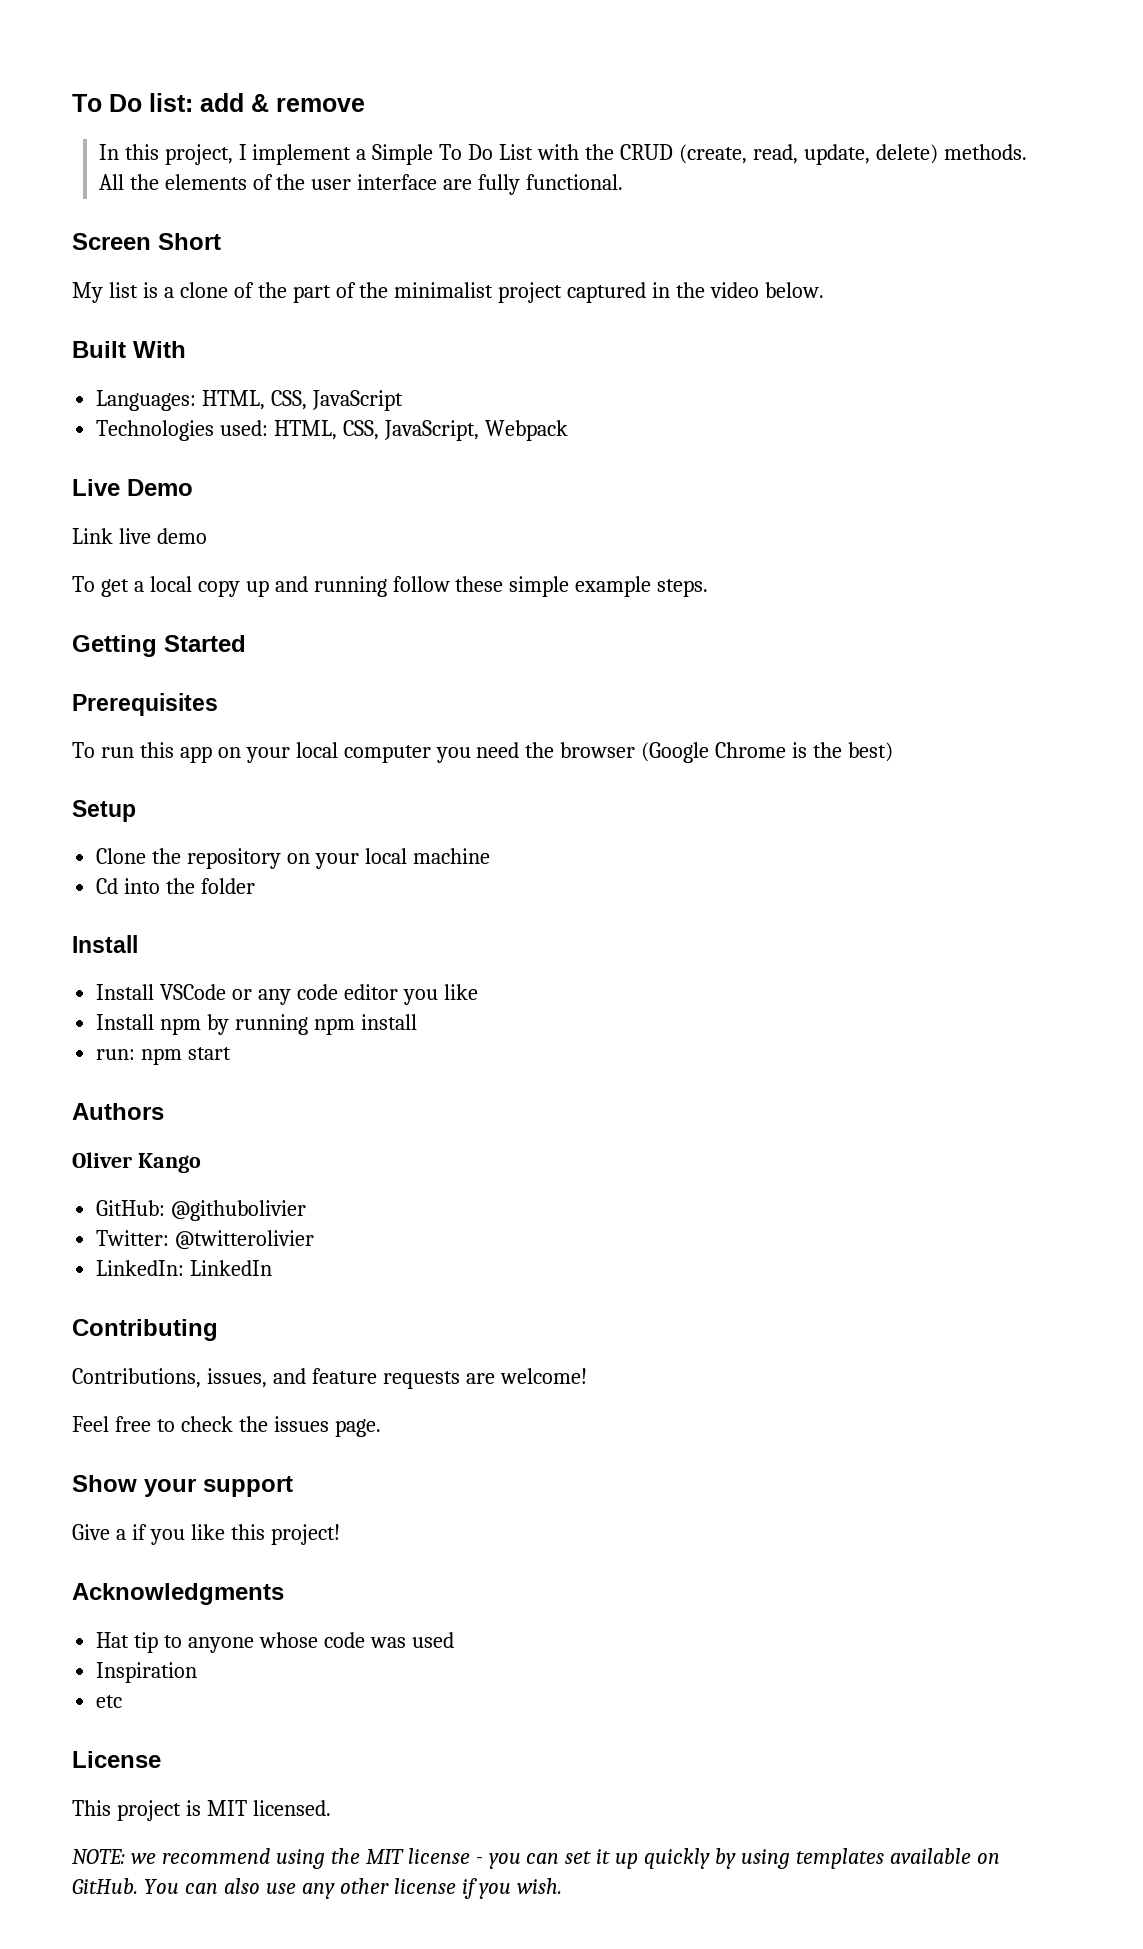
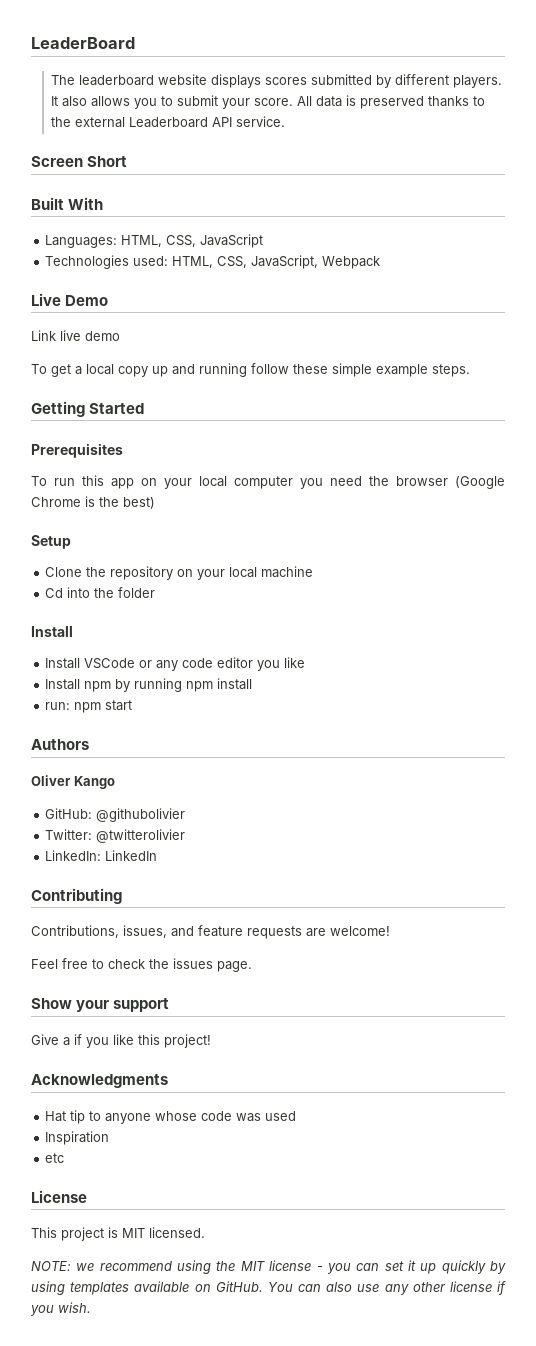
- To Do list: add & remove
- In this project, I implement a Simple To Do List with the CRUD (create, read, update, delete) methods. All the elements of the user interface are fully functional.
+ LeaderBoard
+ The leaderboard website displays scores submitted by different players. It also allows you to submit your score. All data is preserved thanks to the external Leaderboard API service.
  Screen Short
- My list is a clone of the part of the minimalist project captured in the video below.

